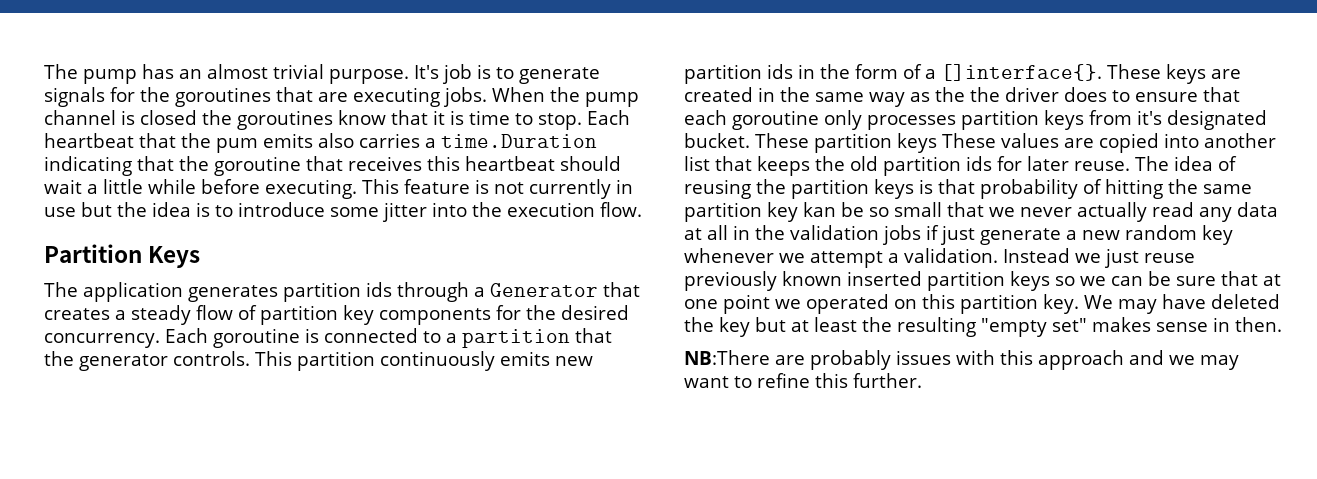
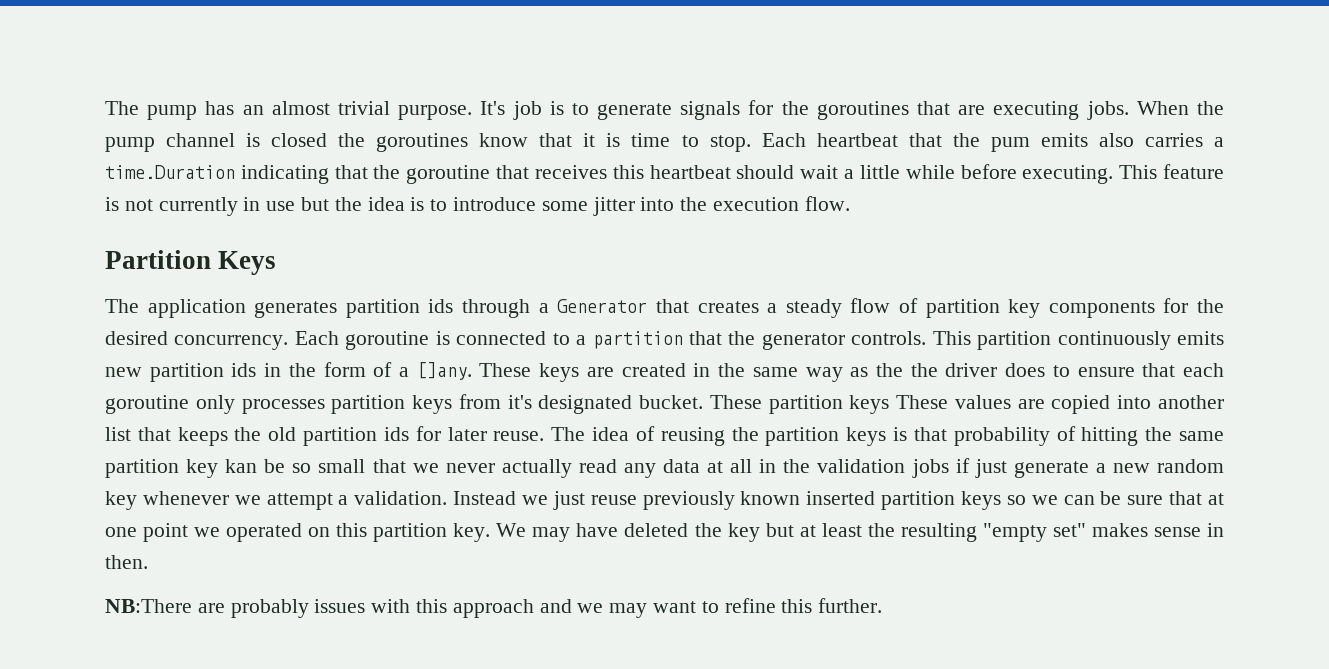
- This partition continuously emits new partition ids in the form of a []interface{}.
+ This partition continuously emits new partition ids in the form of a []any.

